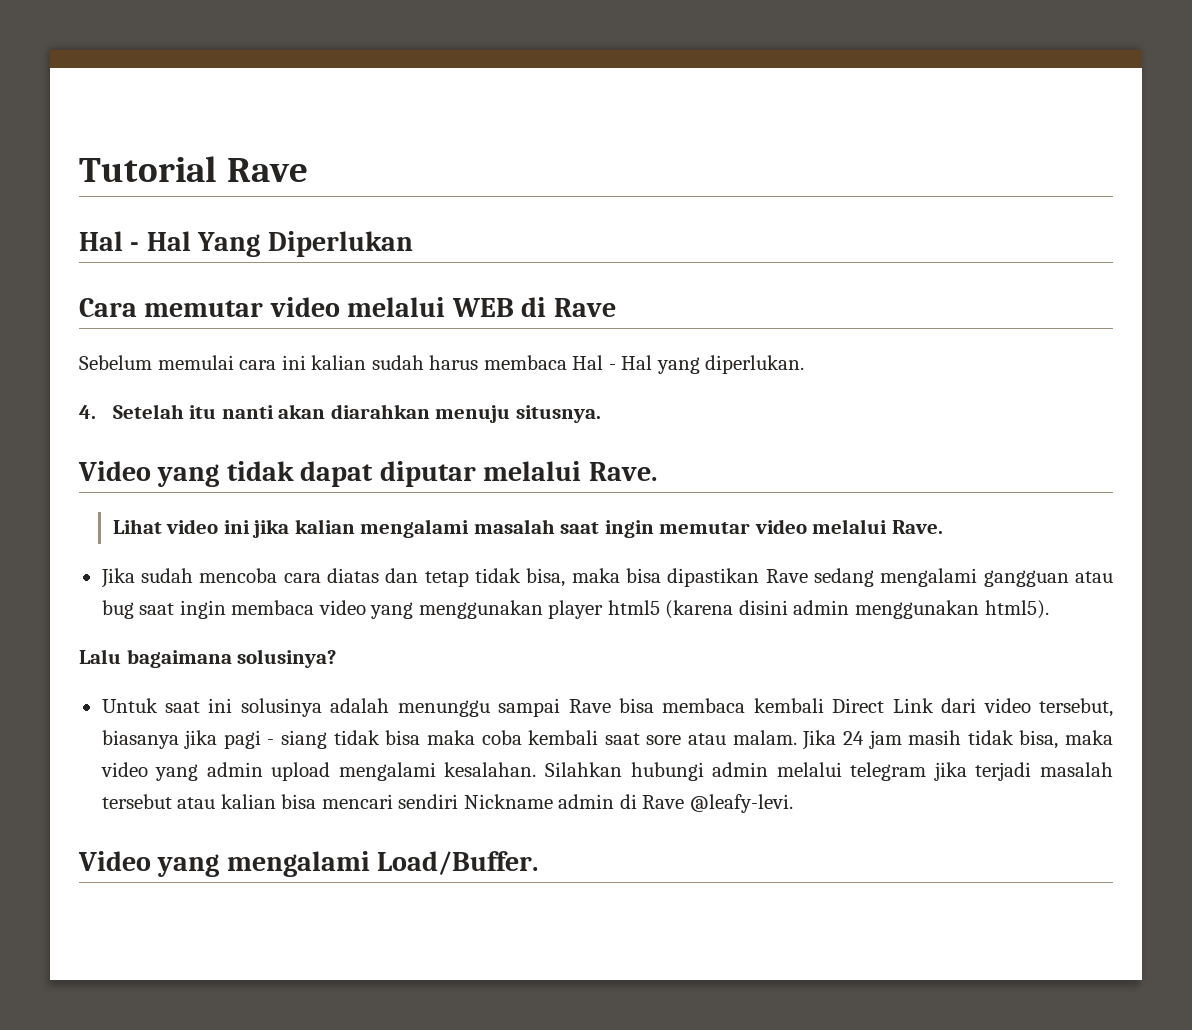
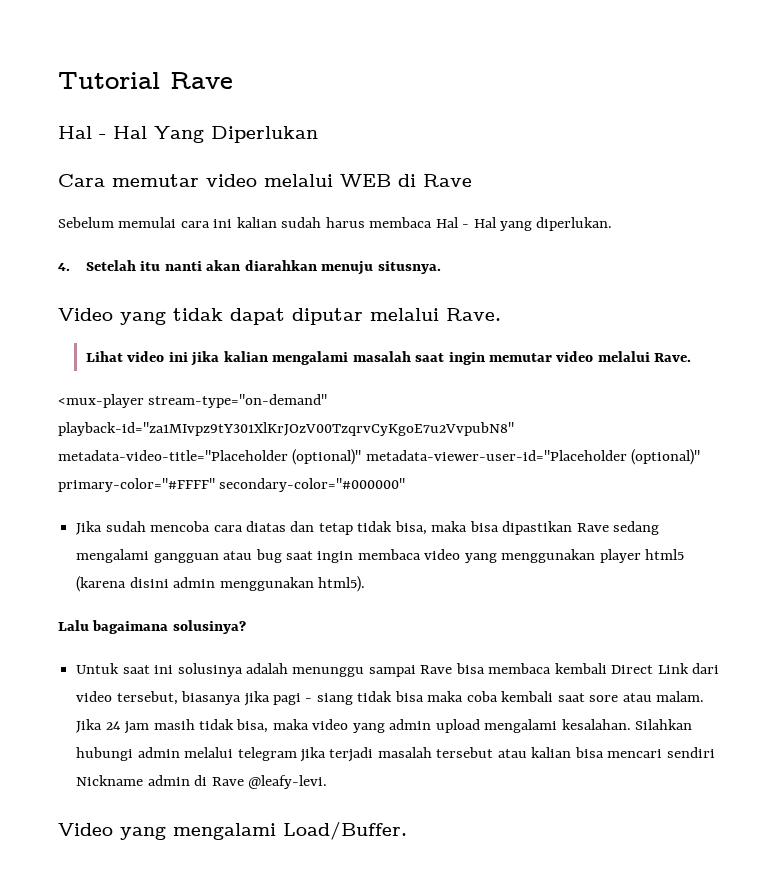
+ <mux-player stream-type="on-demand" playback-id="za1MIvpz9tY301XlKrJOzV00TzqrvCyKgoE7u2VvpubN8" metadata-video-title="Placeholder (optional)" metadata-viewer-user-id="Placeholder (optional)" primary-color="#FFFF" secondary-color="#000000"

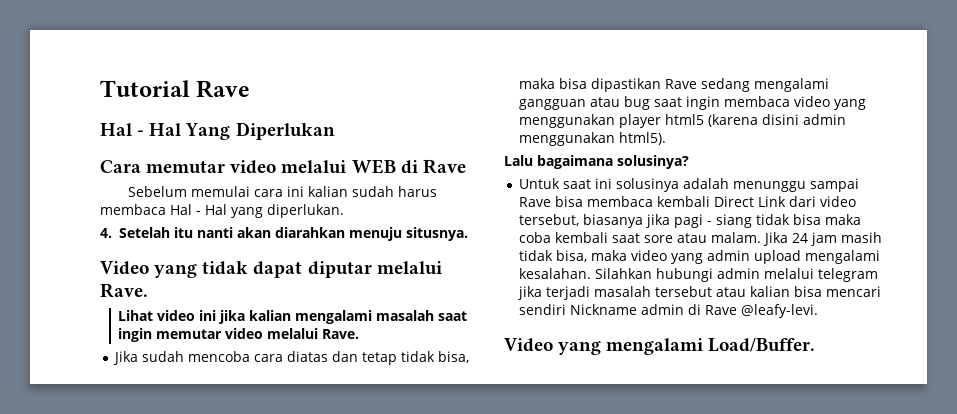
- <mux-player stream-type="on-demand" playback-id="za1MIvpz9tY301XlKrJOzV00TzqrvCyKgoE7u2VvpubN8" metadata-video-title="Placeholder (optional)" metadata-viewer-user-id="Placeholder (optional)" primary-color="#FFFF" secondary-color="#000000"

